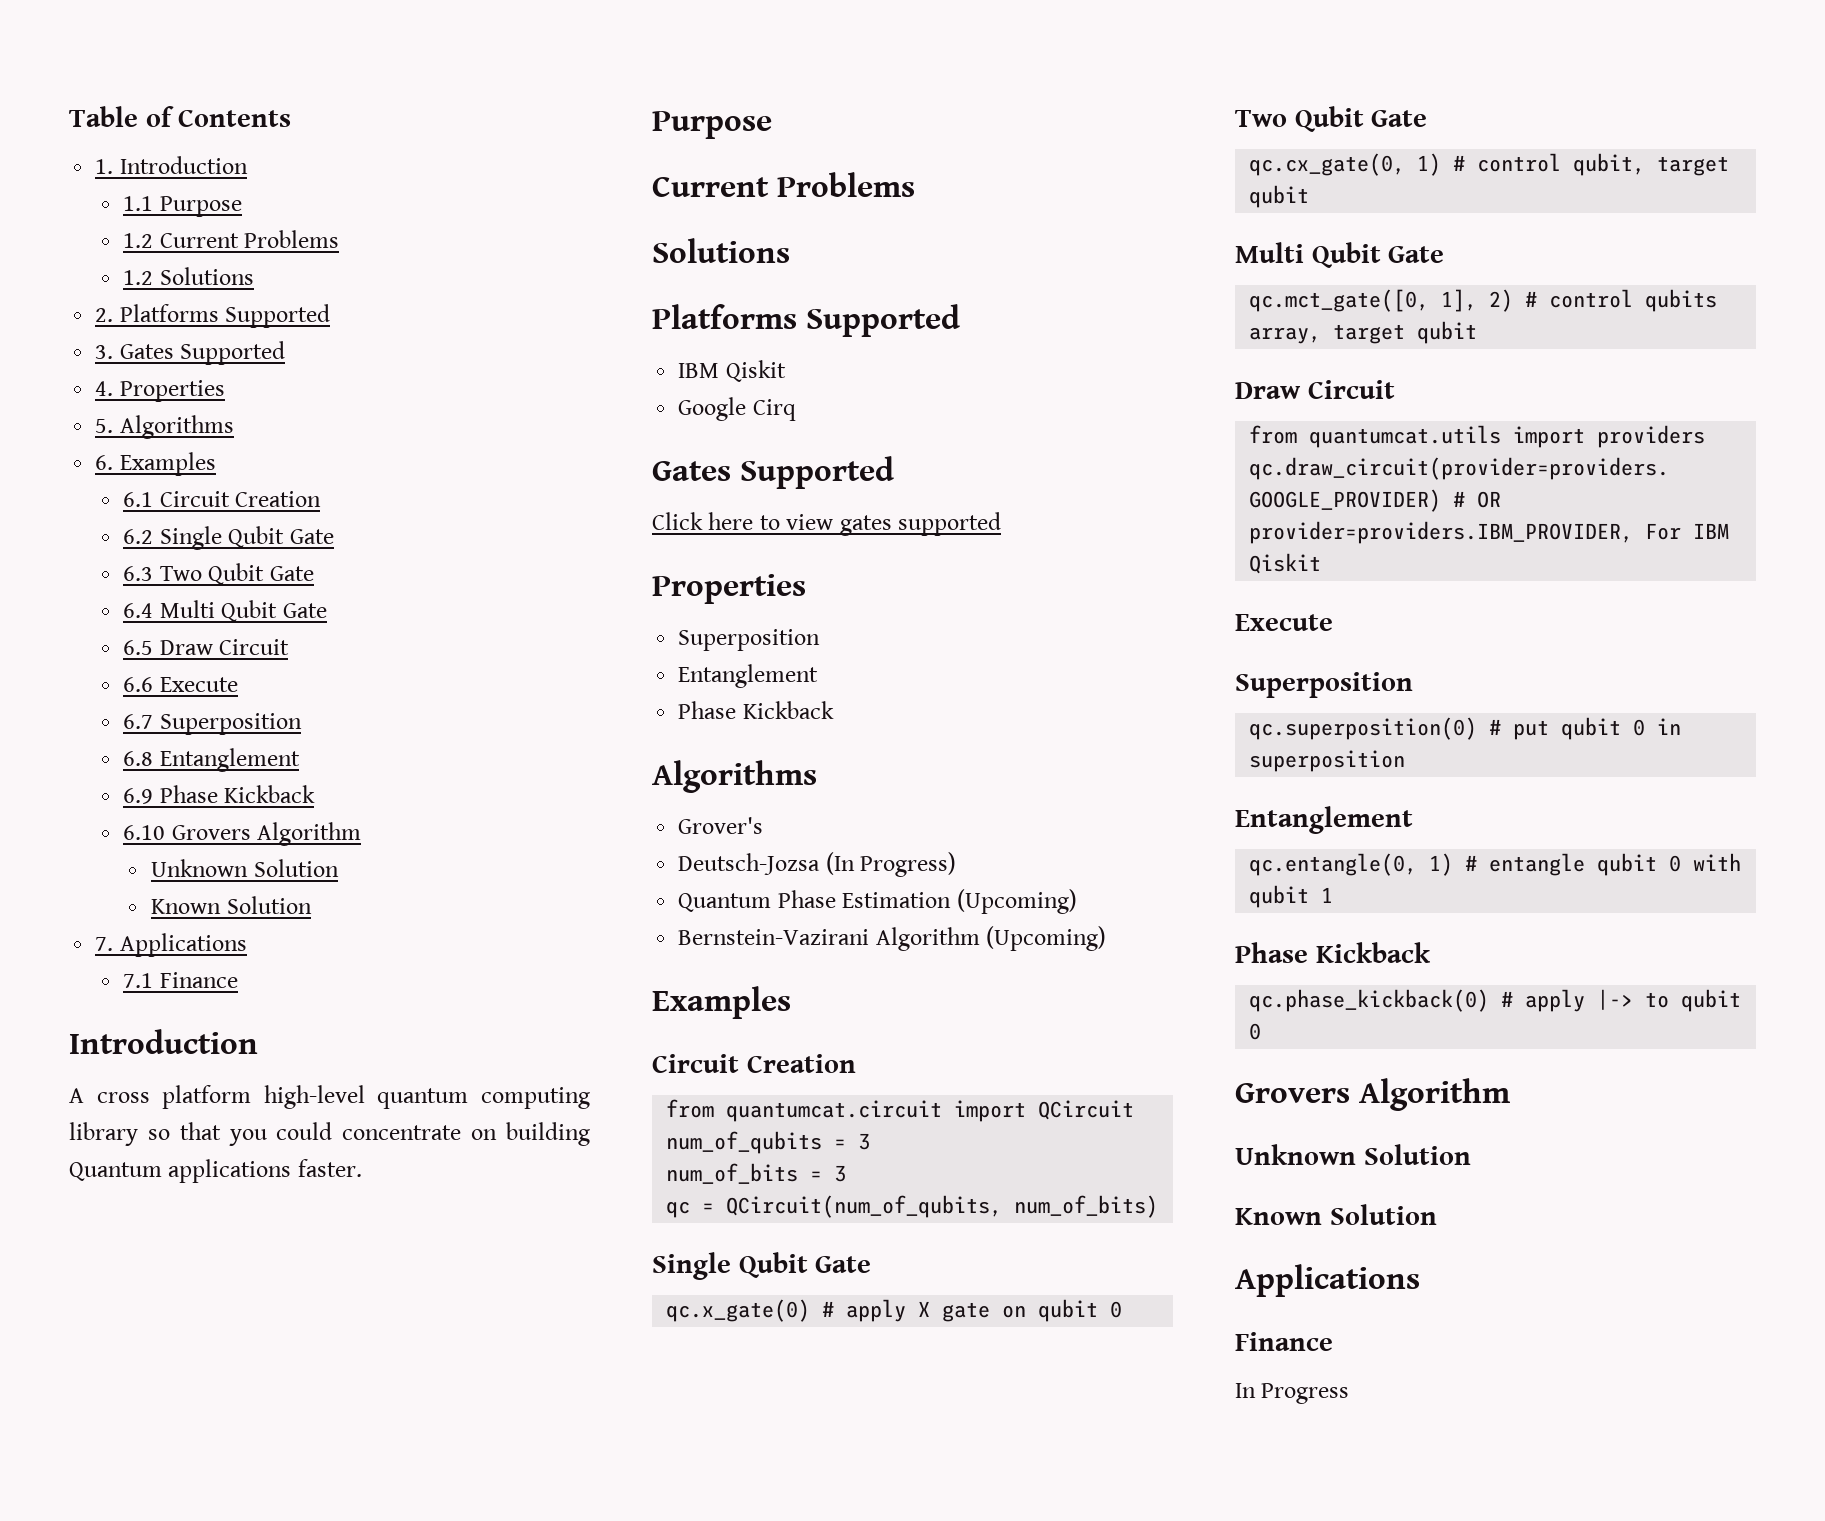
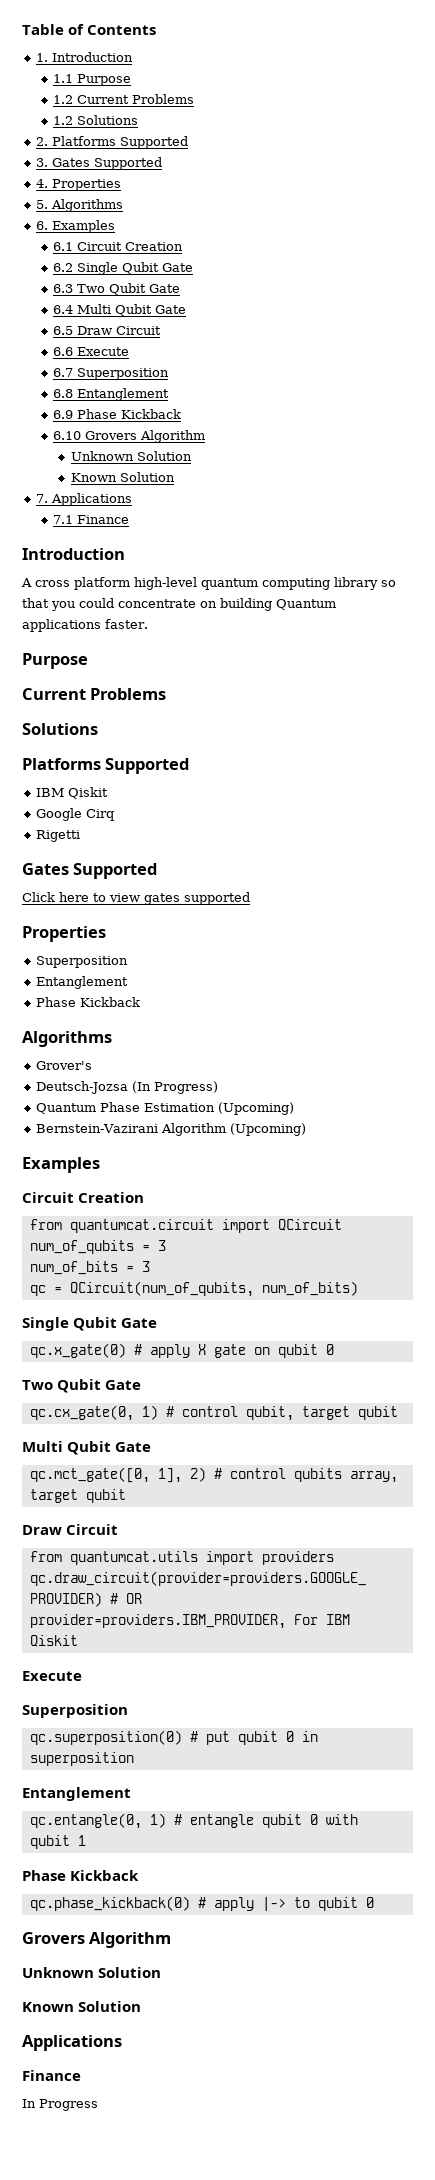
+ Rigetti

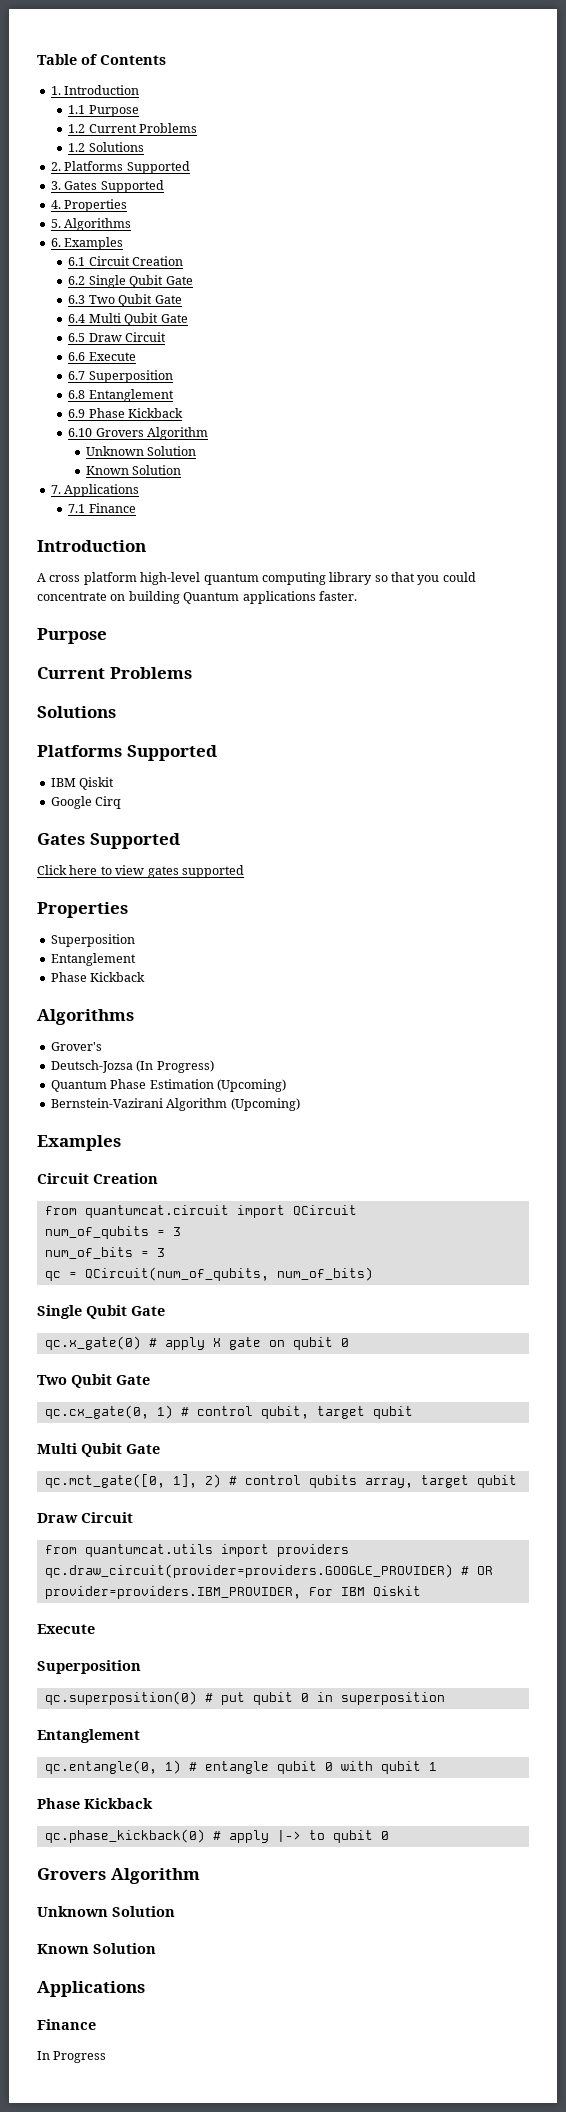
- Rigetti

